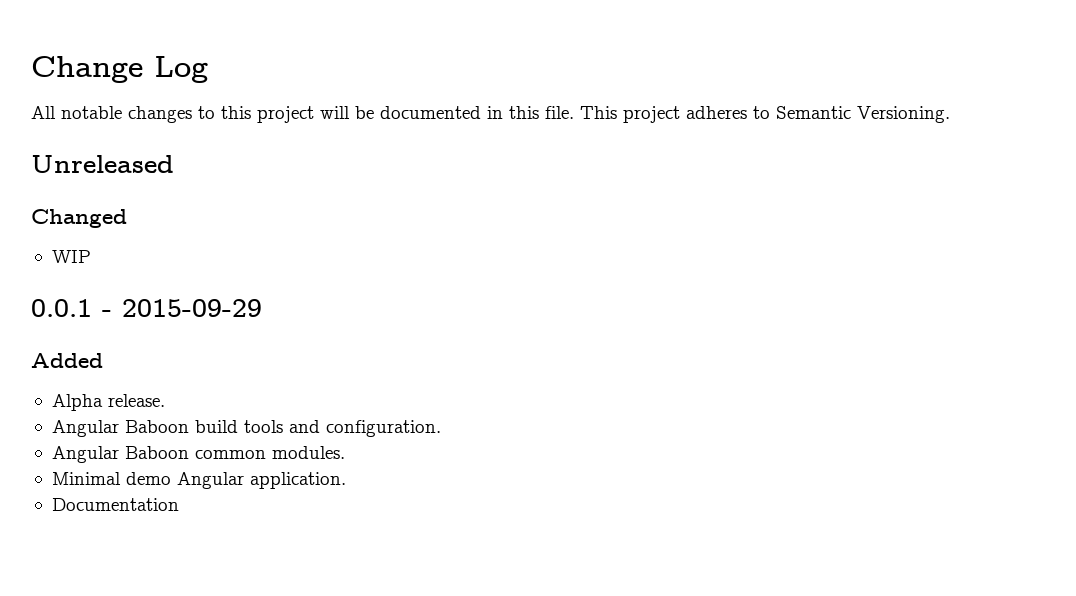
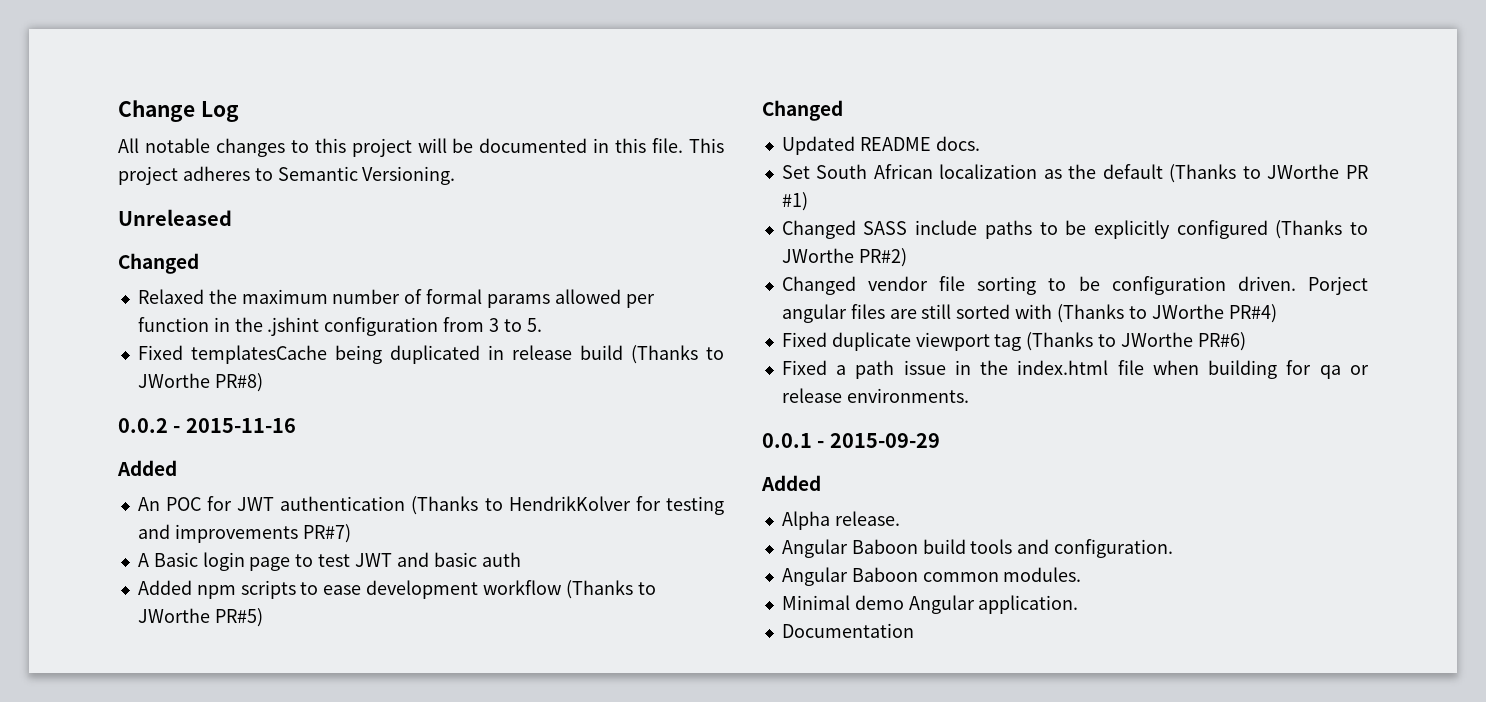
- WIP
+ Relaxed the maximum number of formal params allowed per function in the .jshint configuration from 3 to 5.
+ Fixed templatesCache being duplicated in release build (Thanks to JWorthe PR#8)
+ 0.0.2 - 2015-11-16
+ Added
+ An POC for JWT authentication (Thanks to HendrikKolver for testing and improvements PR#7)
+ A Basic login page to test JWT and basic auth
+ Added npm scripts to ease development workflow (Thanks to JWorthe PR#5)
+ Changed
+ Updated README docs.
+ Set South African localization as the default (Thanks to JWorthe PR #1)
+ Changed SASS include paths to be explicitly configured (Thanks to JWorthe PR#2)
+ Changed vendor file sorting to be configuration driven. Porject angular files are still sorted with (Thanks to JWorthe PR#4)
+ Fixed duplicate viewport tag (Thanks to JWorthe PR#6)
+ Fixed a path issue in the index.html file when building for qa or release environments.

